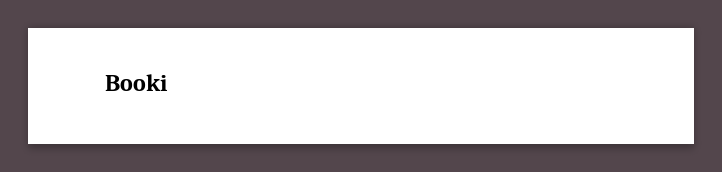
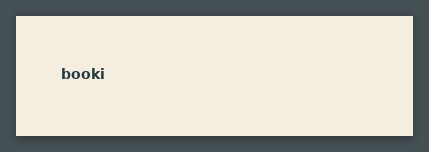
- Booki
+ booki

